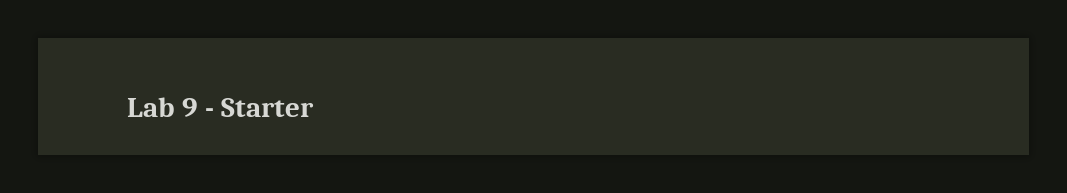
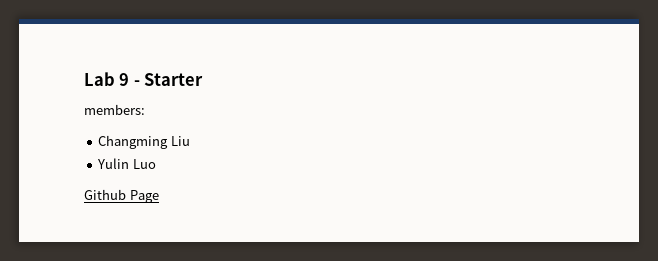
+ members:
+ Changming Liu
+ Yulin Luo
+ Github Page

